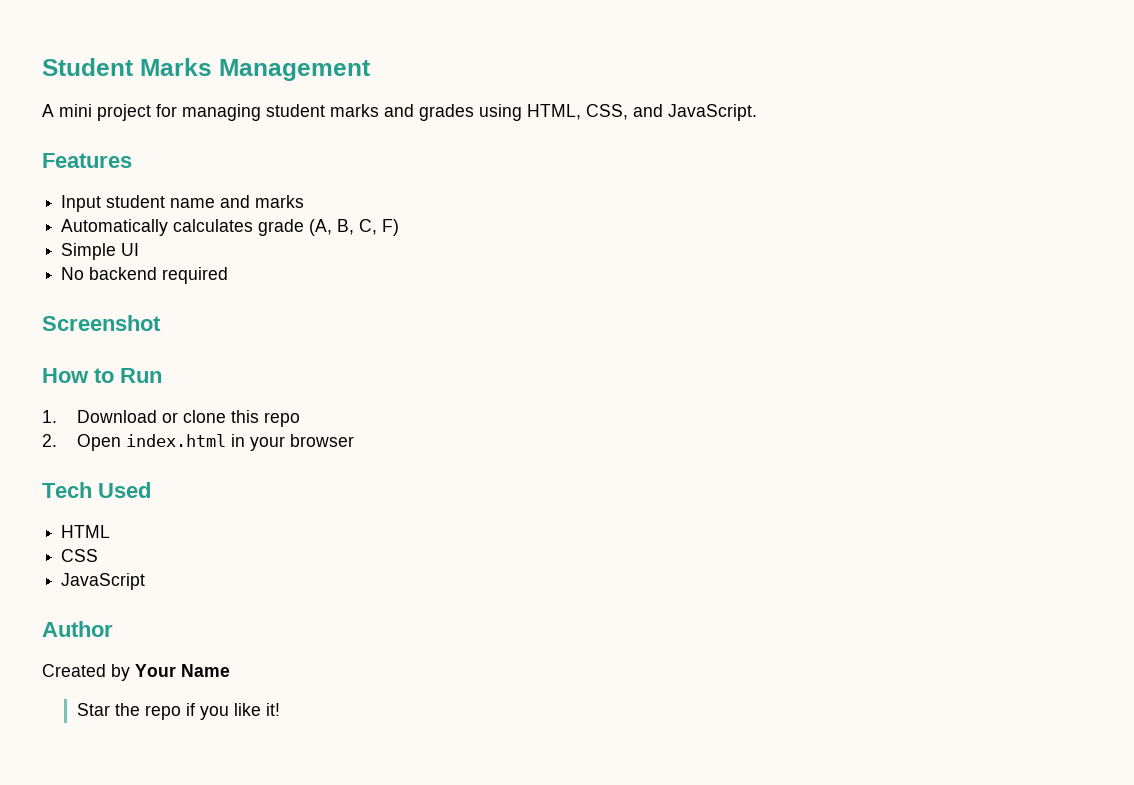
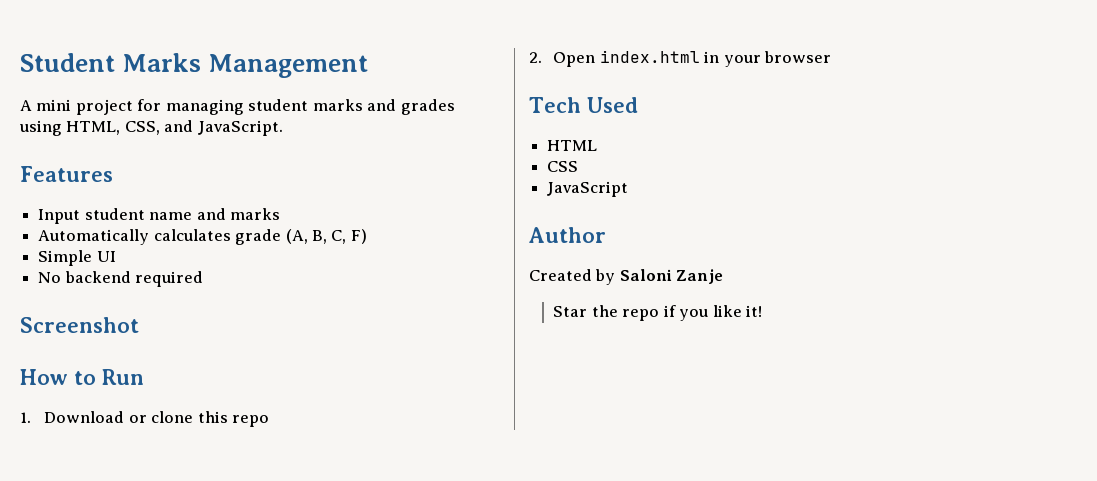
- Created by Your Name
+ Created by Saloni Zanje

